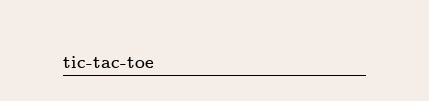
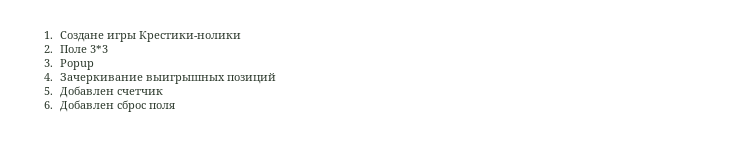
- tic-tac-toe
+ 1. Создане игры Крестики-нолики
+ 2. Поле 3*3
+ 3. Popup
+ 4. Зачеркивание выигрышных позиций
+ 5. Добавлен счетчик
+ 6. Добавлен сброс поля

